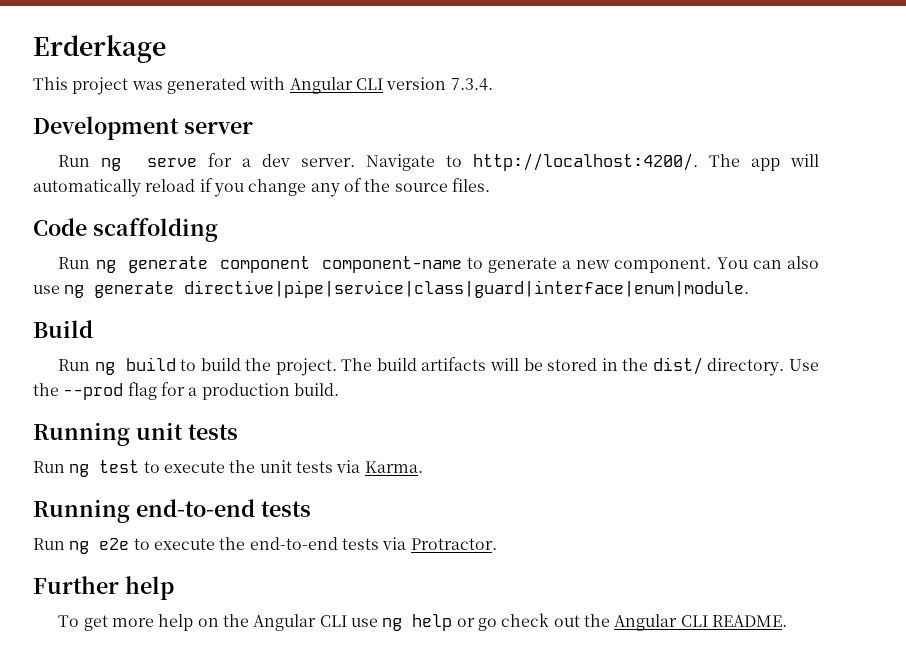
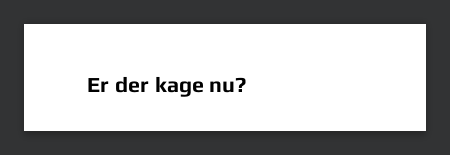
- Erderkage
- This project was generated with Angular CLI version 7.3.4.
- Development server
- Run ng serve for a dev server. Navigate to http://localhost:4200/. The app will automatically reload if you change any of the source files.
- Code scaffolding
- Run ng generate component component-name to generate a new component. You can also use ng generate directive|pipe|service|class|guard|interface|enum|module.
- Build
- Run ng build to build the project. The build artifacts will be stored in the dist/ directory. Use the --prod flag for a production build.
- Running unit tests
- Run ng test to execute the unit tests via Karma.
- Running end-to-end tests
- Run ng e2e to execute the end-to-end tests via Protractor.
- Further help
- To get more help on the Angular CLI use ng help or go check out the Angular CLI README.
+ Er der kage nu?

